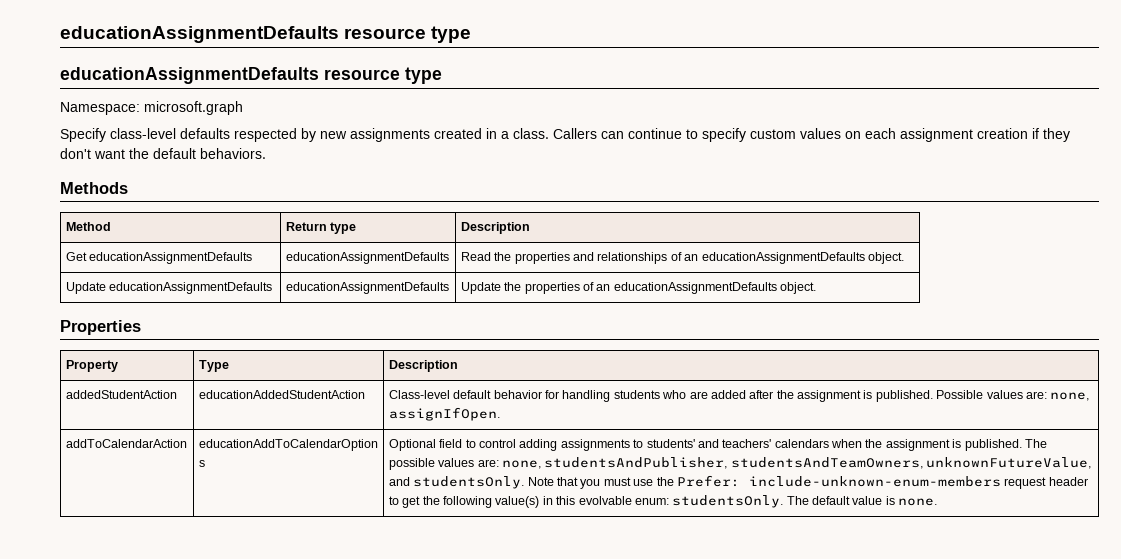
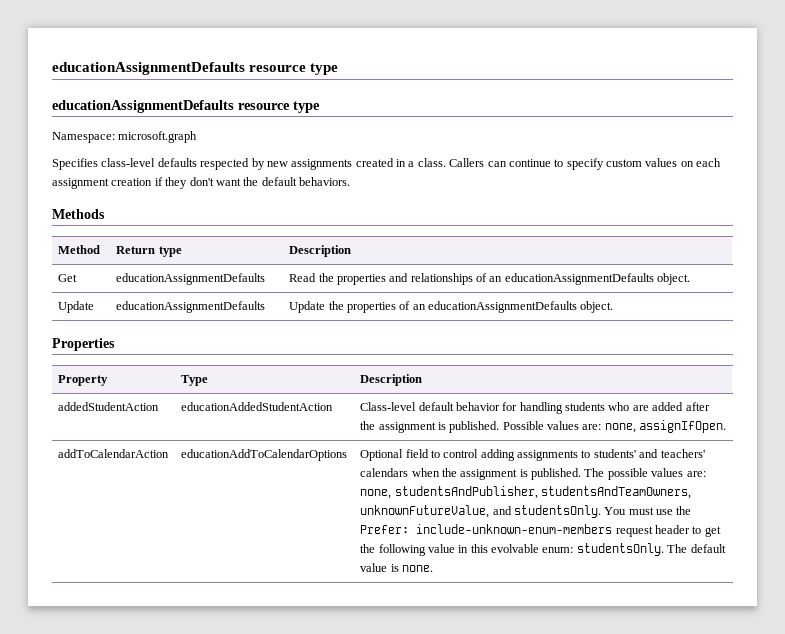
- Specify class-level defaults respected by new assignments created in a class.
+ Specifies class-level defaults respected by new assignments created in a class.
- Get educationAssignmentDefaults | educationAssignmentDefaults | Read the properties and relationships of an educationAssignmentDefaults object.
+ Get | educationAssignmentDefaults | Read the properties and relationships of an educationAssignmentDefaults object.
- Update educationAssignmentDefaults | educationAssignmentDefaults | Update the properties of an educationAssignmentDefaults object.
+ Update | educationAssignmentDefaults | Update the properties of an educationAssignmentDefaults object.
- Note that you must use the Prefer: include-unknown-enum-members request header to get the following value(s) in this evolvable enum: studentsOnly.
+ You must use the Prefer: include-unknown-enum-members request header to get the following value in this evolvable enum: studentsOnly.

